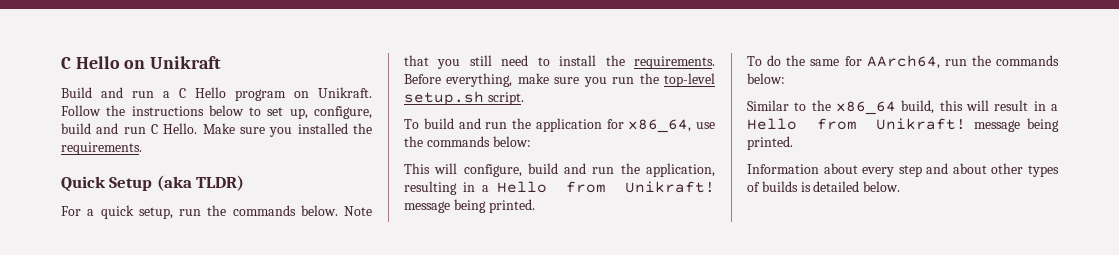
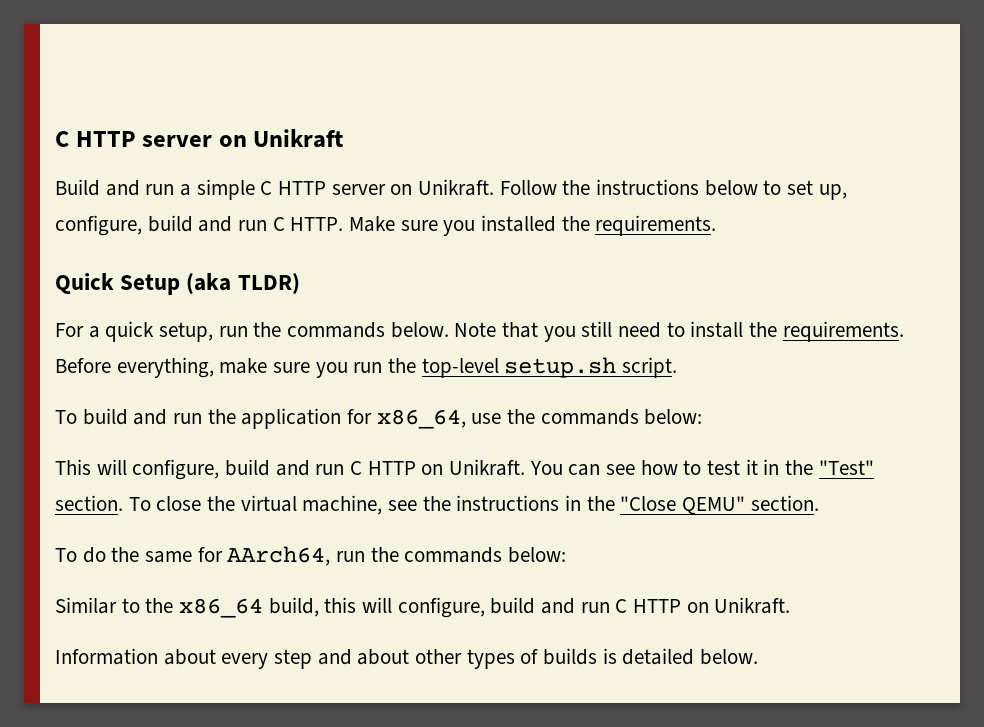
- C Hello on Unikraft
+ C HTTP server on Unikraft
- Build and run a C Hello program on Unikraft.
+ Build and run a simple C HTTP server on Unikraft.
- Follow the instructions below to set up, configure, build and run C Hello.
+ Follow the instructions below to set up, configure, build and run C HTTP.
- This will configure, build and run the application, resulting in a Hello from Unikraft! message being printed.
+ This will configure, build and run C HTTP on Unikraft. You can see how to test it in the "Test" section. To close the virtual machine, see the instructions in the "Close QEMU" section.
- Similar to the x86_64 build, this will result in a Hello from Unikraft! message being printed.
+ Similar to the x86_64 build, this will configure, build and run C HTTP on Unikraft.

